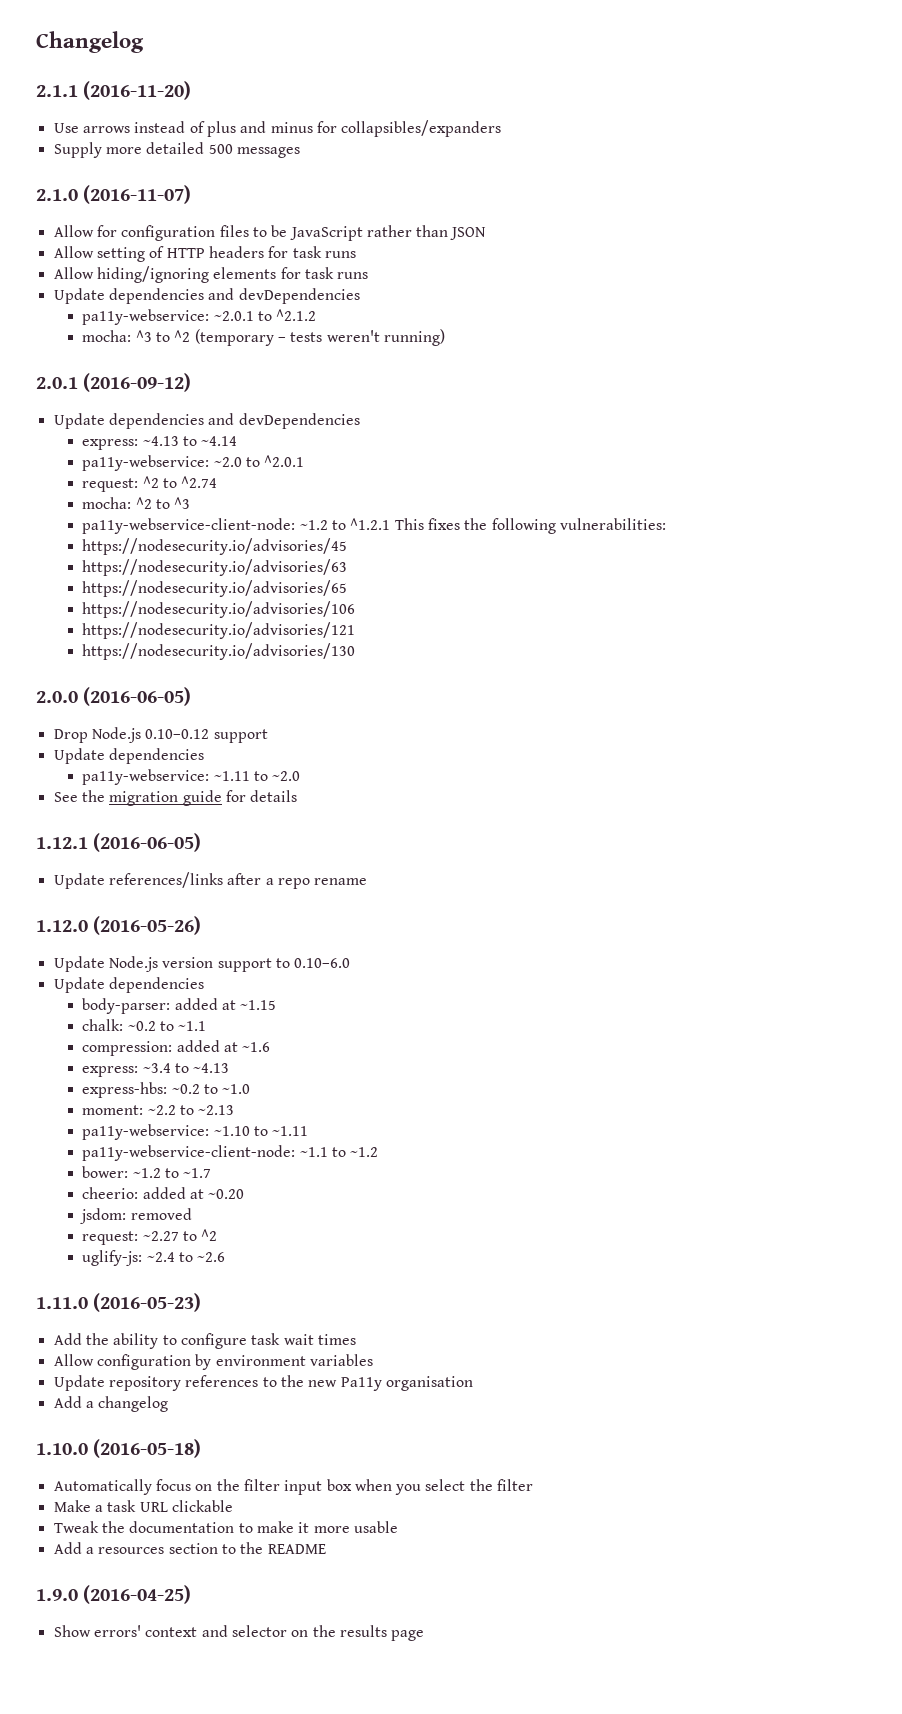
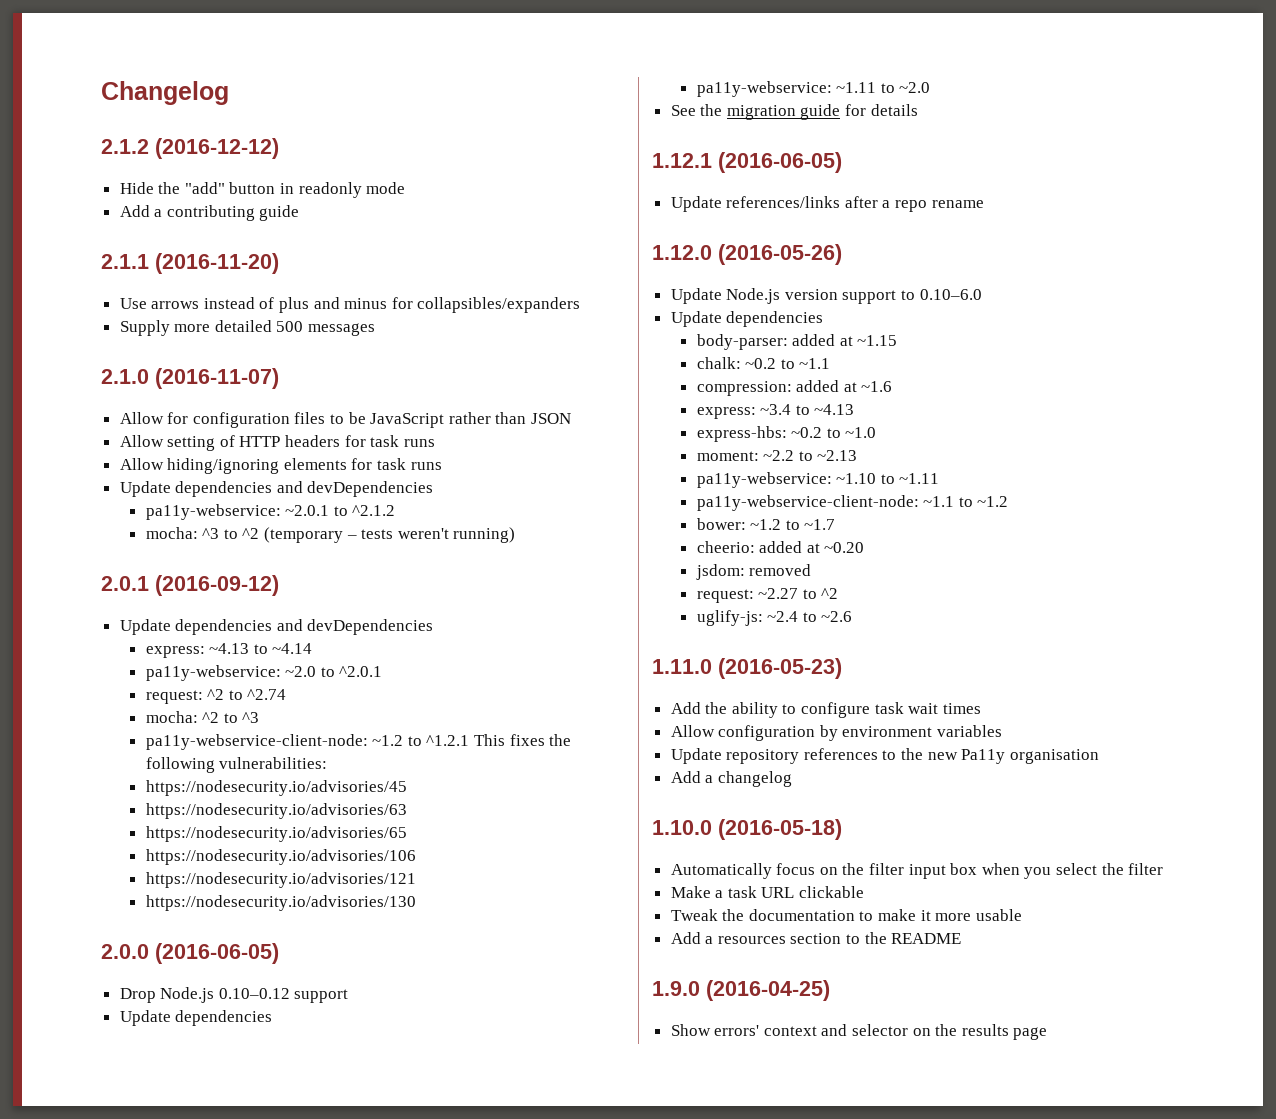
+ 2.1.2 (2016-12-12)
+ Hide the "add" button in readonly mode
+ Add a contributing guide

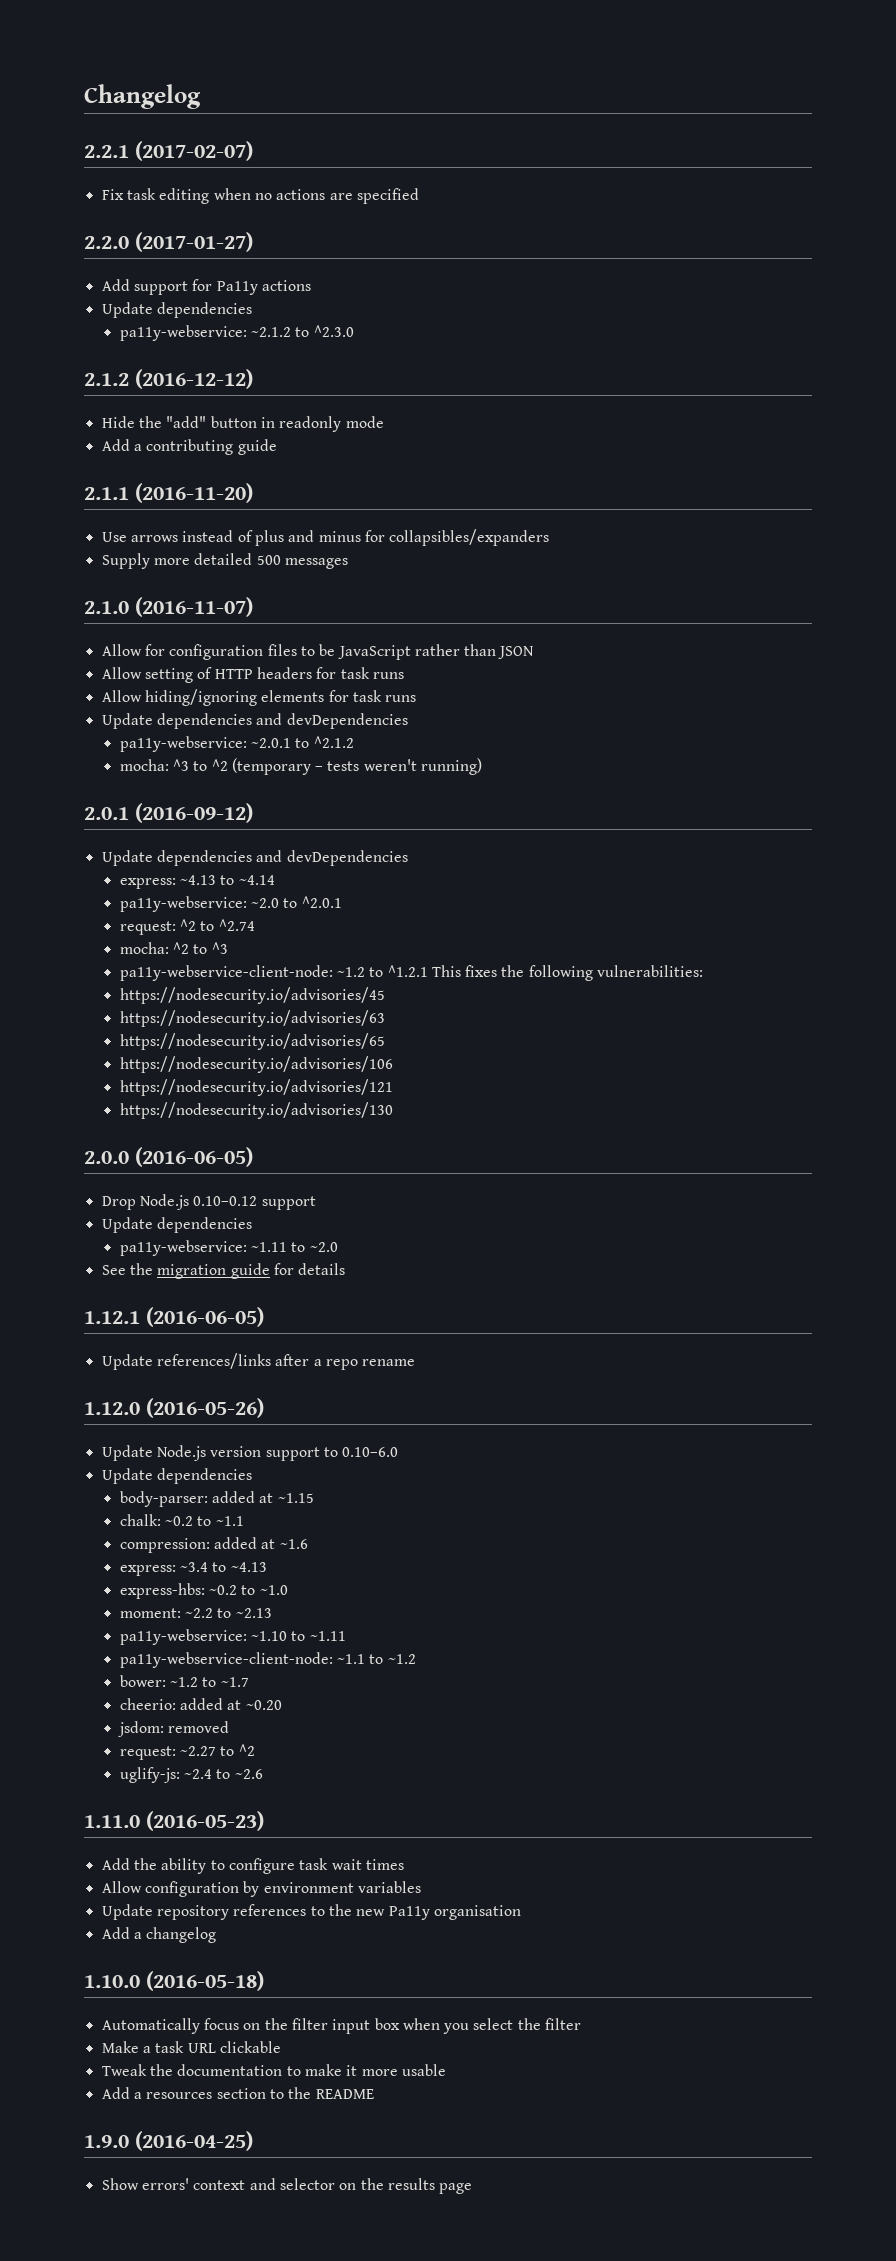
+ 2.2.1 (2017-02-07)
+ Fix task editing when no actions are specified
+ 2.2.0 (2017-01-27)
+ Add support for Pa11y actions
+ Update dependencies
+ pa11y-webservice: ~2.1.2 to ^2.3.0

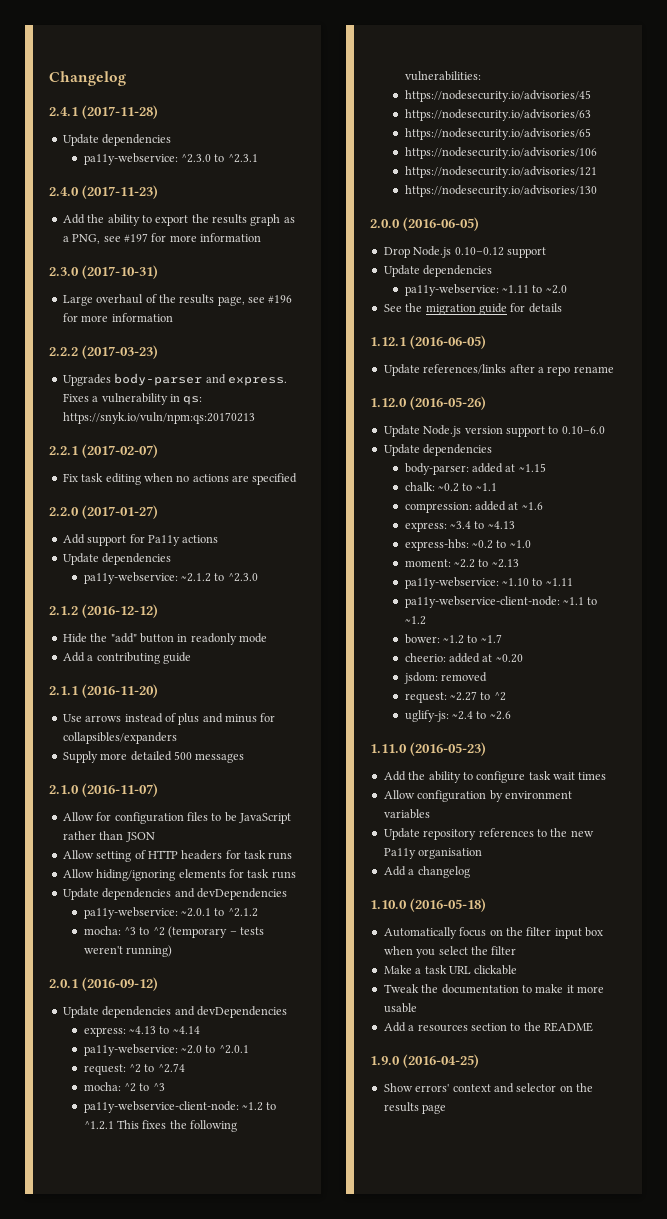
+ 2.4.1 (2017-11-28)
+ Update dependencies
+ pa11y-webservice: ^2.3.0 to ^2.3.1
+ 2.4.0 (2017-11-23)
+ Add the ability to export the results graph as a PNG, see #197 for more information
+ 2.3.0 (2017-10-31)
+ Large overhaul of the results page, see #196 for more information
+ 2.2.2 (2017-03-23)
+ Upgrades body-parser and express. Fixes a vulnerability in qs: https://snyk.io/vuln/npm:qs:20170213

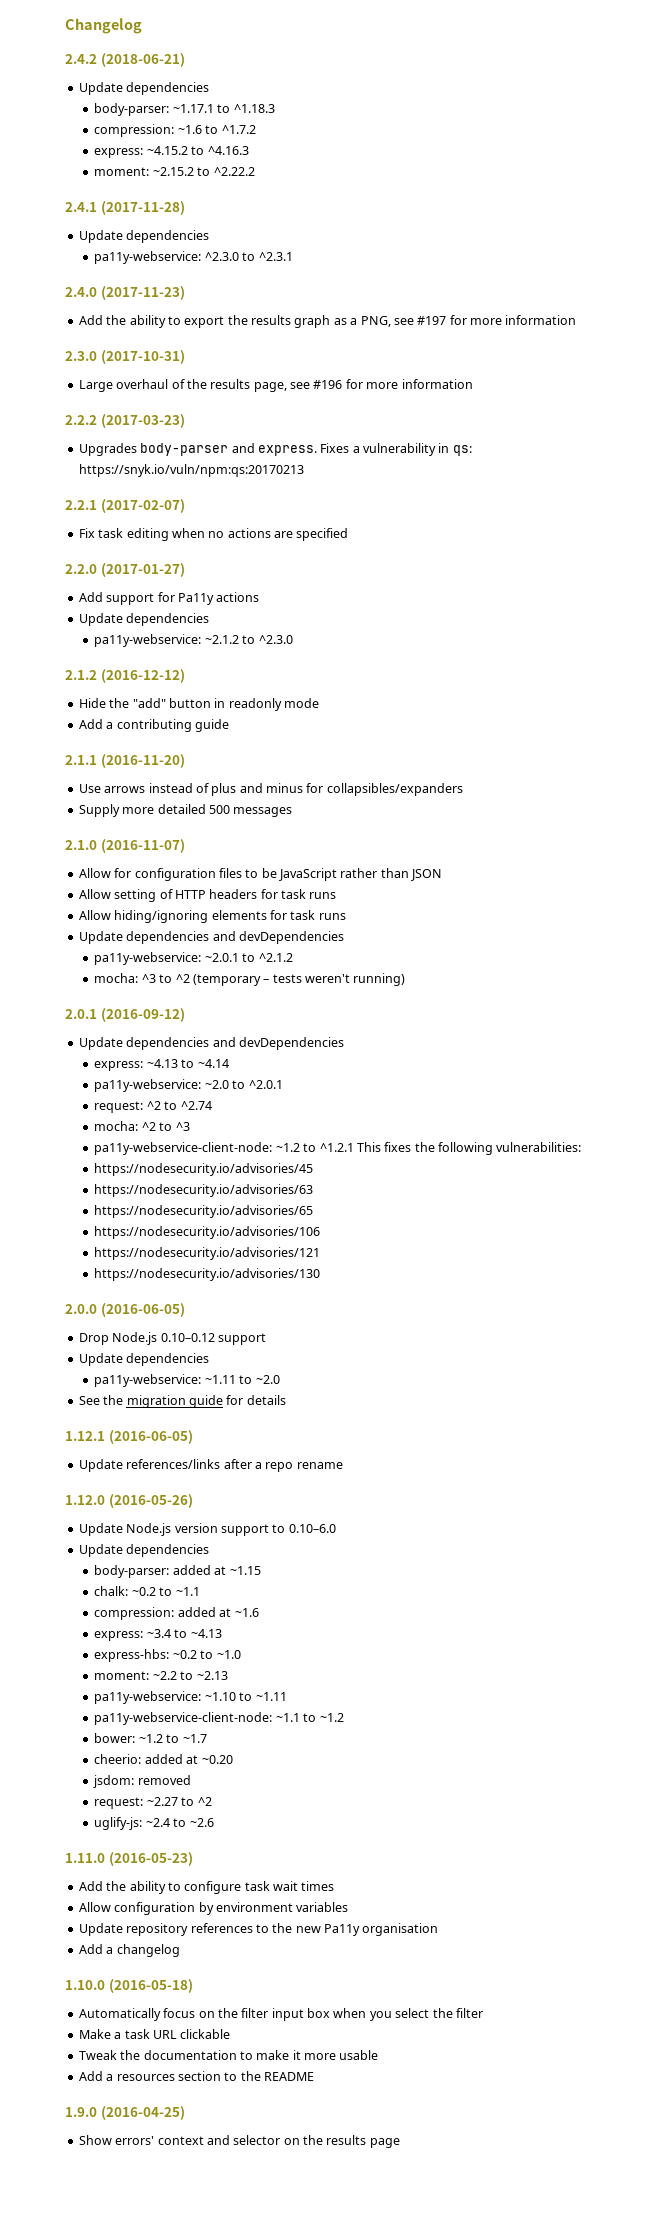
+ 2.4.2 (2018-06-21)
+ Update dependencies
+ body-parser: ~1.17.1 to ^1.18.3
+ compression: ~1.6 to ^1.7.2
+ express: ~4.15.2 to ^4.16.3
+ moment: ~2.15.2 to ^2.22.2

